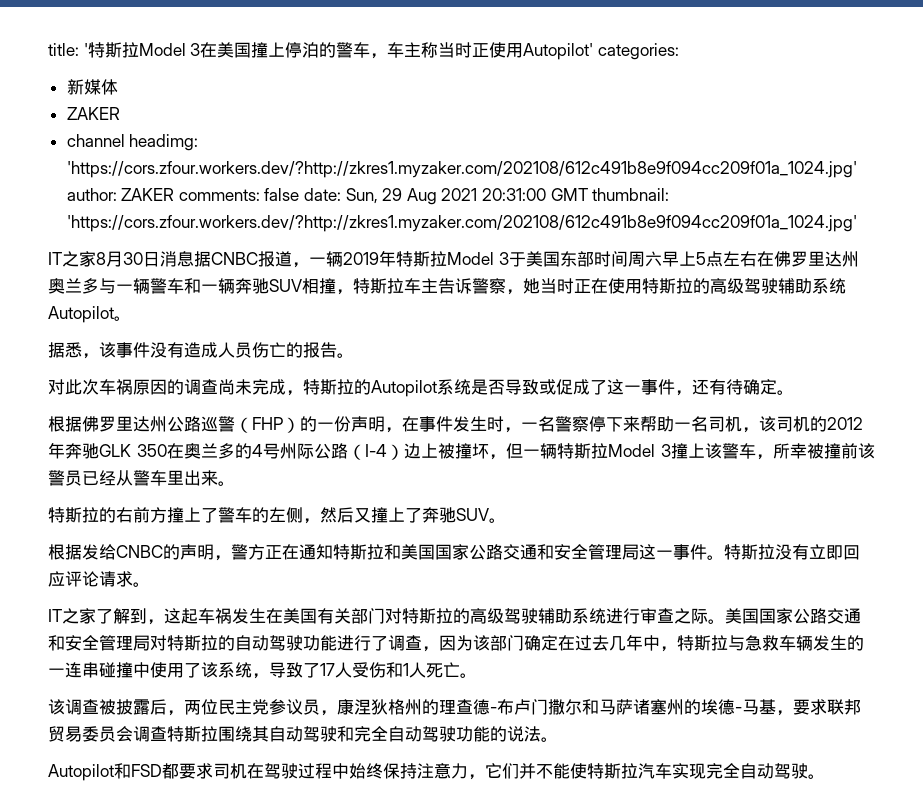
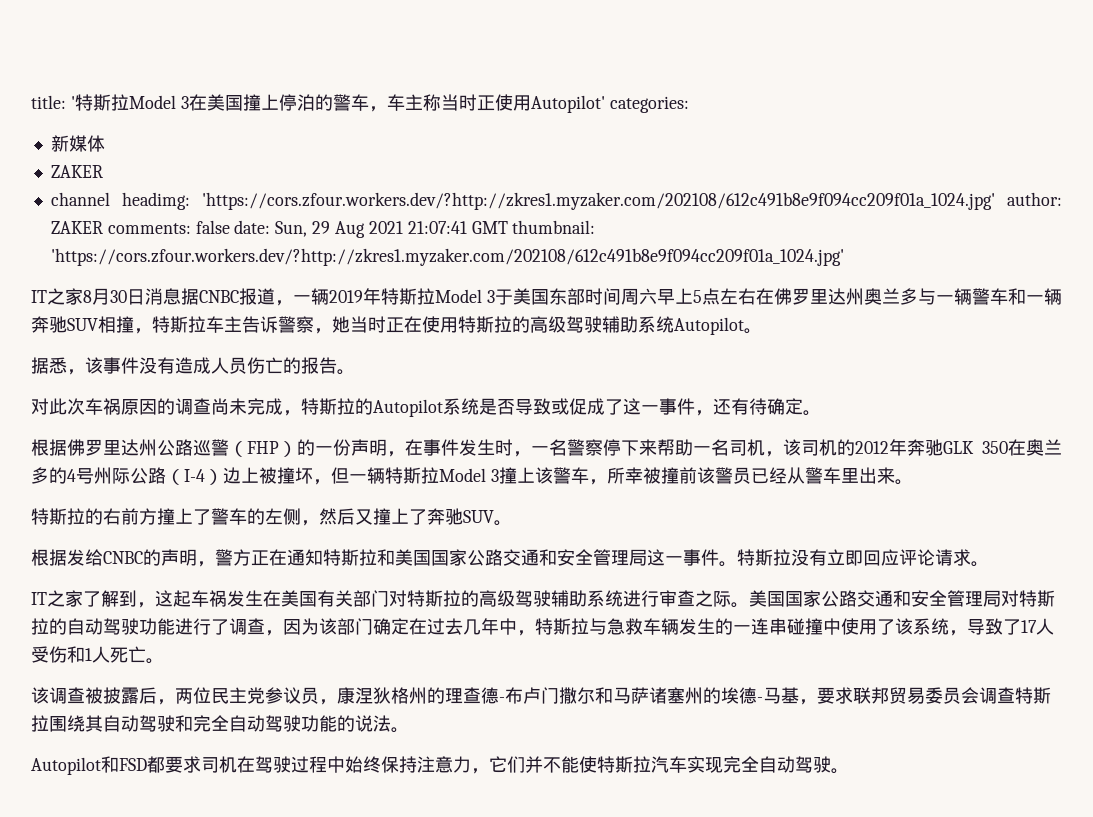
- channel headimg: 'https://cors.zfour.workers.dev/?http://zkres1.myzaker.com/202108/612c491b8e9f094cc209f01a_1024.jpg' author: ZAKER comments: false date: Sun, 29 Aug 2021 20:31:00 GMT thumbnail: 'https://cors.zfour.workers.dev/?http://zkres1.myzaker.com/202108/612c491b8e9f094cc209f01a_1024.jpg'
+ channel headimg: 'https://cors.zfour.workers.dev/?http://zkres1.myzaker.com/202108/612c491b8e9f094cc209f01a_1024.jpg' author: ZAKER comments: false date: Sun, 29 Aug 2021 21:07:41 GMT thumbnail: 'https://cors.zfour.workers.dev/?http://zkres1.myzaker.com/202108/612c491b8e9f094cc209f01a_1024.jpg'

